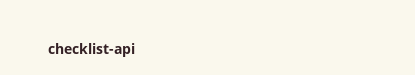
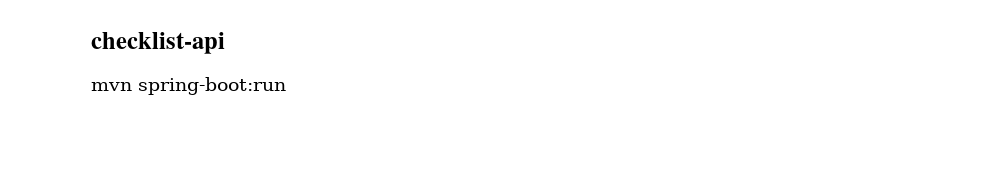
+ mvn spring-boot:run

